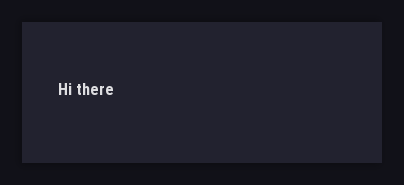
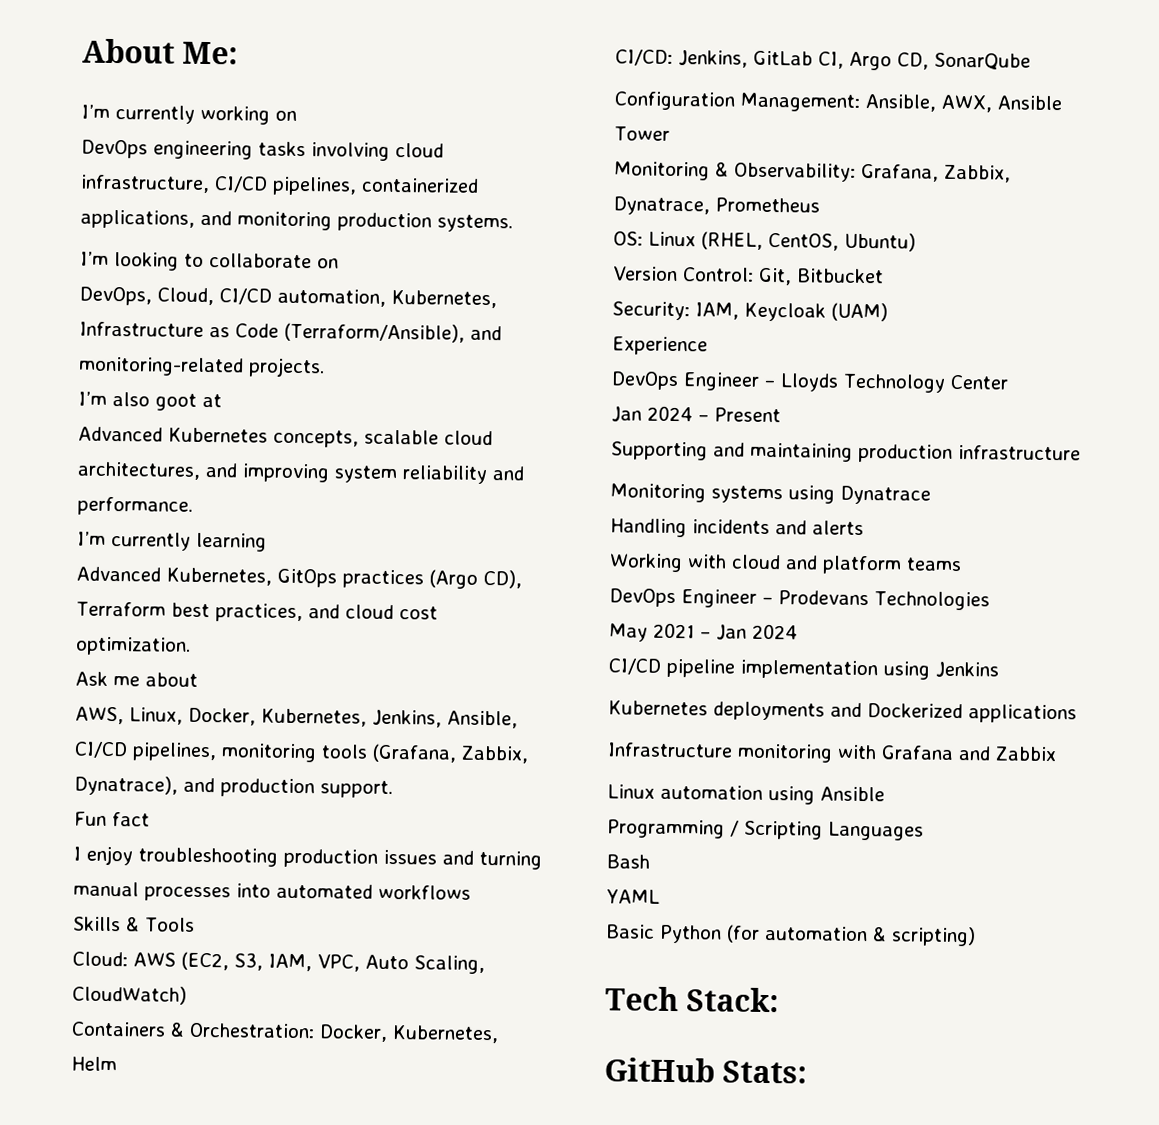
- Hi there
+ About Me:
+ I’m currently working on
+ DevOps engineering tasks involving cloud infrastructure, CI/CD pipelines, containerized applications, and monitoring production systems.
+ I’m looking to collaborate on
+ DevOps, Cloud, CI/CD automation, Kubernetes, Infrastructure as Code (Terraform/Ansible), and monitoring-related projects.
+ I’m also goot at
+ Advanced Kubernetes concepts, scalable cloud architectures, and improving system reliability and performance.
+ I’m currently learning
+ Advanced Kubernetes, GitOps practices (Argo CD), Terraform best practices, and cloud cost optimization.
+ Ask me about
+ AWS, Linux, Docker, Kubernetes, Jenkins, Ansible, CI/CD pipelines, monitoring tools (Grafana, Zabbix, Dynatrace), and production support.
+ Fun fact
+ I enjoy troubleshooting production issues and turning manual processes into automated workflows
+ Skills & Tools
+ Cloud: AWS (EC2, S3, IAM, VPC, Auto Scaling, CloudWatch)
+ Containers & Orchestration: Docker, Kubernetes, Helm
+ CI/CD: Jenkins, GitLab CI, Argo CD, SonarQube
+ Configuration Management: Ansible, AWX, Ansible Tower
+ Monitoring & Observability: Grafana, Zabbix, Dynatrace, Prometheus
+ OS: Linux (RHEL, CentOS, Ubuntu)
+ Version Control: Git, Bitbucket
+ Security: IAM, Keycloak (UAM)
+ Experience
+ DevOps Engineer – Lloyds Technology Center
+ Jan 2024 – Present
+ Supporting and maintaining production infrastructure
+ Monitoring systems using Dynatrace
+ Handling incidents and alerts
+ Working with cloud and platform teams
+ DevOps Engineer – Prodevans Technologies
+ May 2021 – Jan 2024
+ CI/CD pipeline implementation using Jenkins
+ Kubernetes deployments and Dockerized applications
+ Infrastructure monitoring with Grafana and Zabbix
+ Linux automation using Ansible
+ Programming / Scripting Languages
+ Bash
+ YAML
+ Basic Python (for automation & scripting)
+ Tech Stack:
+ GitHub Stats:

